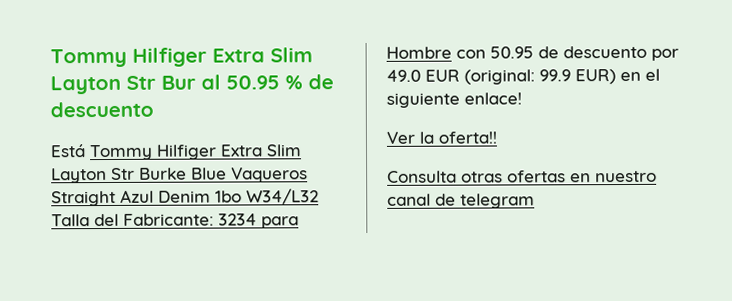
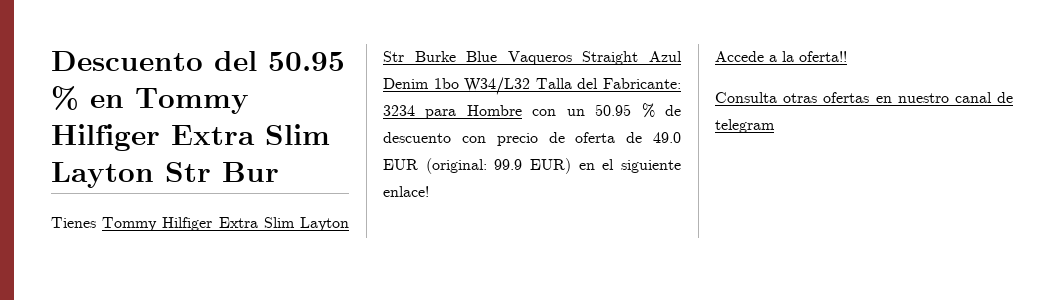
- Tommy Hilfiger Extra Slim Layton Str Bur al 50.95 % de descuento
- Está Tommy Hilfiger Extra Slim Layton Str Burke Blue Vaqueros Straight Azul Denim 1bo W34/L32 Talla del Fabricante: 3234 para Hombre con 50.95 de descuento por 49.0 EUR (original: 99.9 EUR) en el siguiente enlace!
+ Descuento del 50.95 % en Tommy Hilfiger Extra Slim Layton Str Bur
+ Tienes Tommy Hilfiger Extra Slim Layton Str Burke Blue Vaqueros Straight Azul Denim 1bo W34/L32 Talla del Fabricante: 3234 para Hombre con un 50.95 % de descuento con precio de oferta de 49.0 EUR (original: 99.9 EUR) en el siguiente enlace!
- Ver la oferta!!
+ Accede a la oferta!!

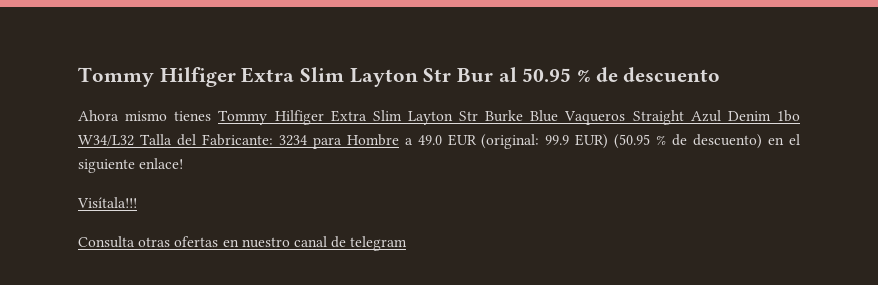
- Descuento del 50.95 % en Tommy Hilfiger Extra Slim Layton Str Bur
- Tienes Tommy Hilfiger Extra Slim Layton Str Burke Blue Vaqueros Straight Azul Denim 1bo W34/L32 Talla del Fabricante: 3234 para Hombre con un 50.95 % de descuento con precio de oferta de 49.0 EUR (original: 99.9 EUR) en el siguiente enlace!
+ Tommy Hilfiger Extra Slim Layton Str Bur al 50.95 % de descuento
+ Ahora mismo tienes Tommy Hilfiger Extra Slim Layton Str Burke Blue Vaqueros Straight Azul Denim 1bo W34/L32 Talla del Fabricante: 3234 para Hombre a 49.0 EUR (original: 99.9 EUR) (50.95 % de descuento) en el siguiente enlace!
- Accede a la oferta!!
+ Visítala!!!

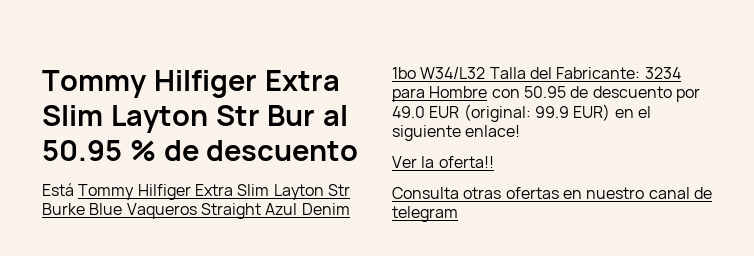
- Ahora mismo tienes Tommy Hilfiger Extra Slim Layton Str Burke Blue Vaqueros Straight Azul Denim 1bo W34/L32 Talla del Fabricante: 3234 para Hombre a 49.0 EUR (original: 99.9 EUR) (50.95 % de descuento) en el siguiente enlace!
+ Está Tommy Hilfiger Extra Slim Layton Str Burke Blue Vaqueros Straight Azul Denim 1bo W34/L32 Talla del Fabricante: 3234 para Hombre con 50.95 de descuento por 49.0 EUR (original: 99.9 EUR) en el siguiente enlace!
- Visítala!!!
+ Ver la oferta!!

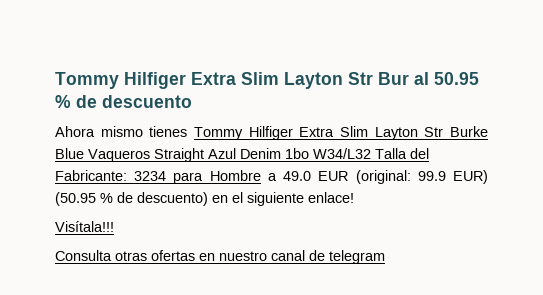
- Está Tommy Hilfiger Extra Slim Layton Str Burke Blue Vaqueros Straight Azul Denim 1bo W34/L32 Talla del Fabricante: 3234 para Hombre con 50.95 de descuento por 49.0 EUR (original: 99.9 EUR) en el siguiente enlace!
+ Ahora mismo tienes Tommy Hilfiger Extra Slim Layton Str Burke Blue Vaqueros Straight Azul Denim 1bo W34/L32 Talla del Fabricante: 3234 para Hombre a 49.0 EUR (original: 99.9 EUR) (50.95 % de descuento) en el siguiente enlace!
- Ver la oferta!!
+ Visítala!!!

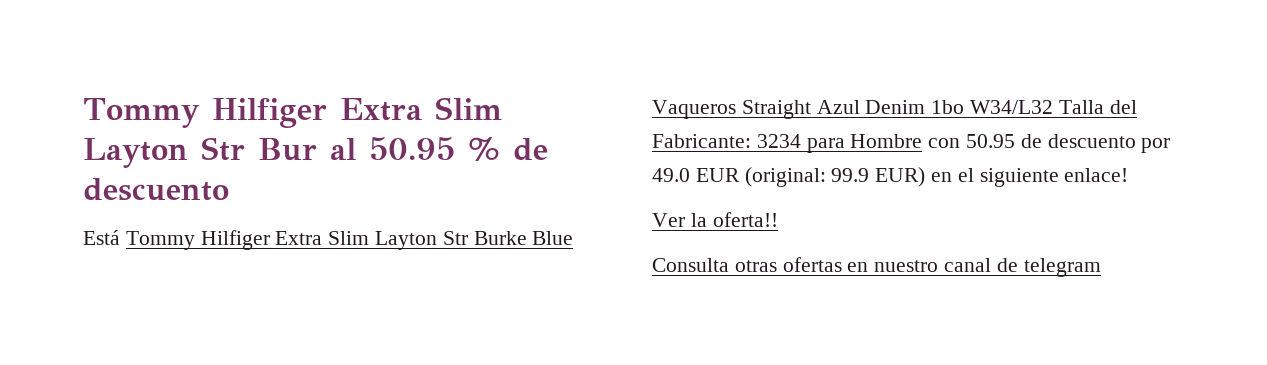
- Ahora mismo tienes Tommy Hilfiger Extra Slim Layton Str Burke Blue Vaqueros Straight Azul Denim 1bo W34/L32 Talla del Fabricante: 3234 para Hombre a 49.0 EUR (original: 99.9 EUR) (50.95 % de descuento) en el siguiente enlace!
+ Está Tommy Hilfiger Extra Slim Layton Str Burke Blue Vaqueros Straight Azul Denim 1bo W34/L32 Talla del Fabricante: 3234 para Hombre con 50.95 de descuento por 49.0 EUR (original: 99.9 EUR) en el siguiente enlace!
- Visítala!!!
+ Ver la oferta!!

